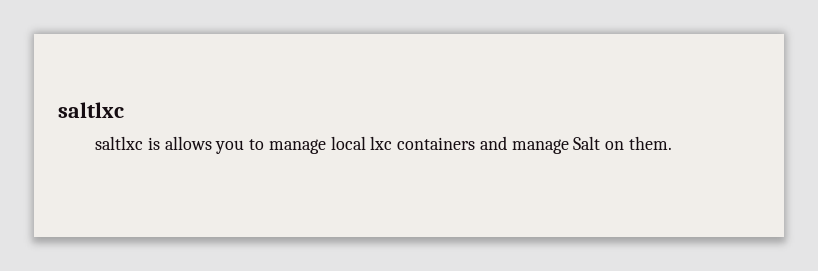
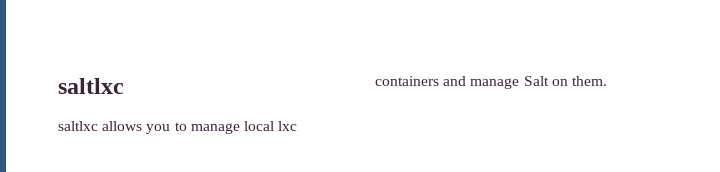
- saltlxc is allows you to manage local lxc containers and manage Salt on them.
+ saltlxc allows you to manage local lxc containers and manage Salt on them.

